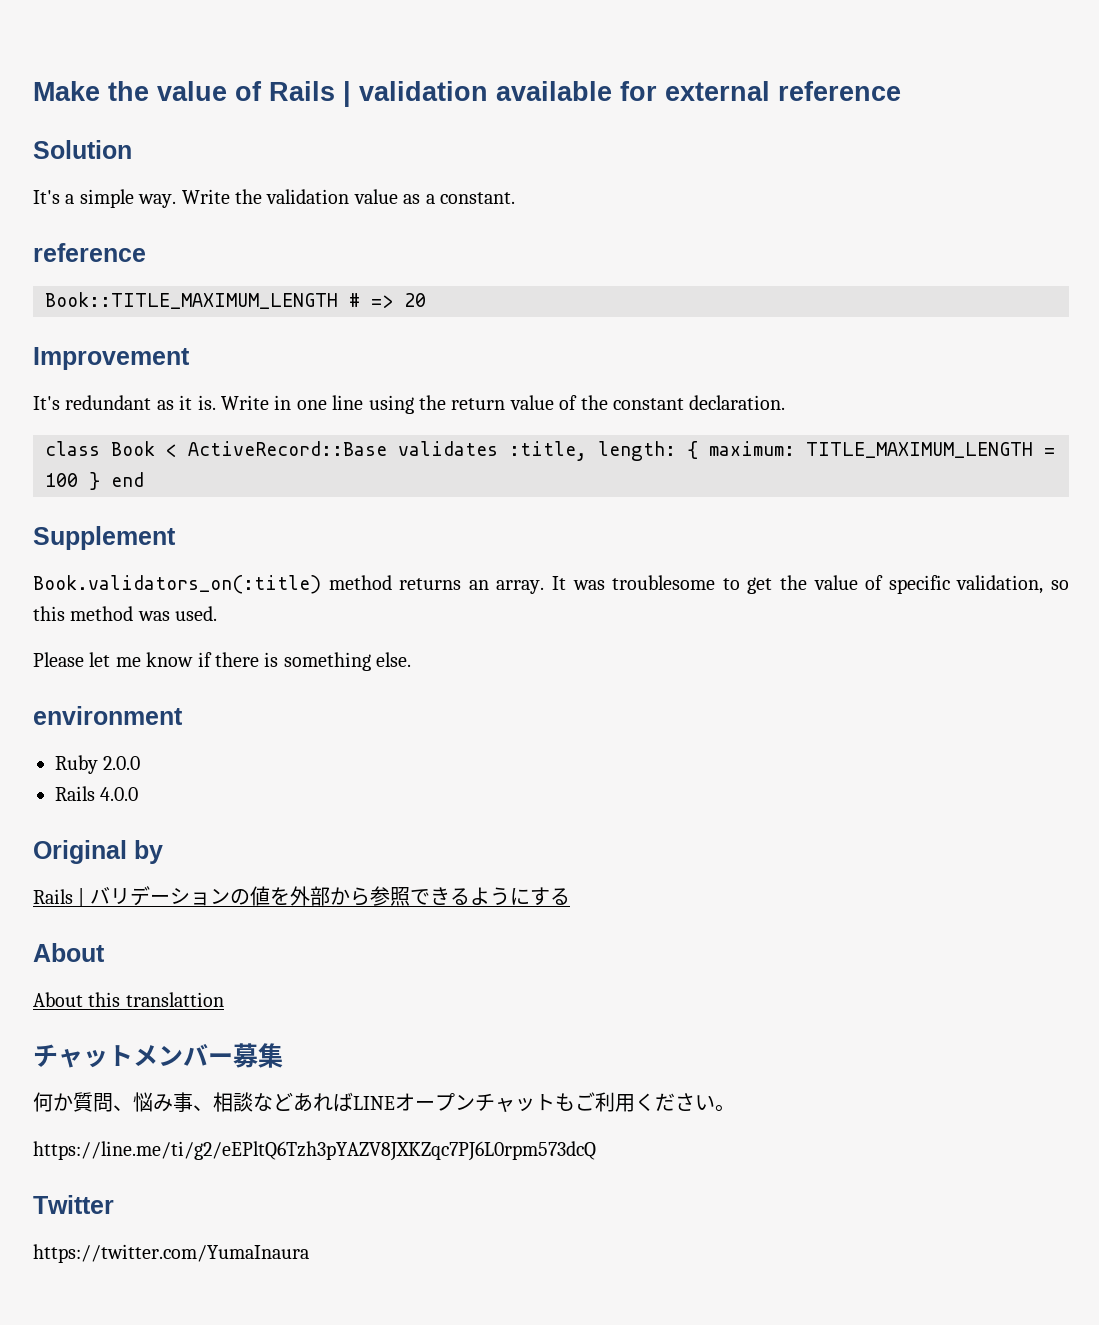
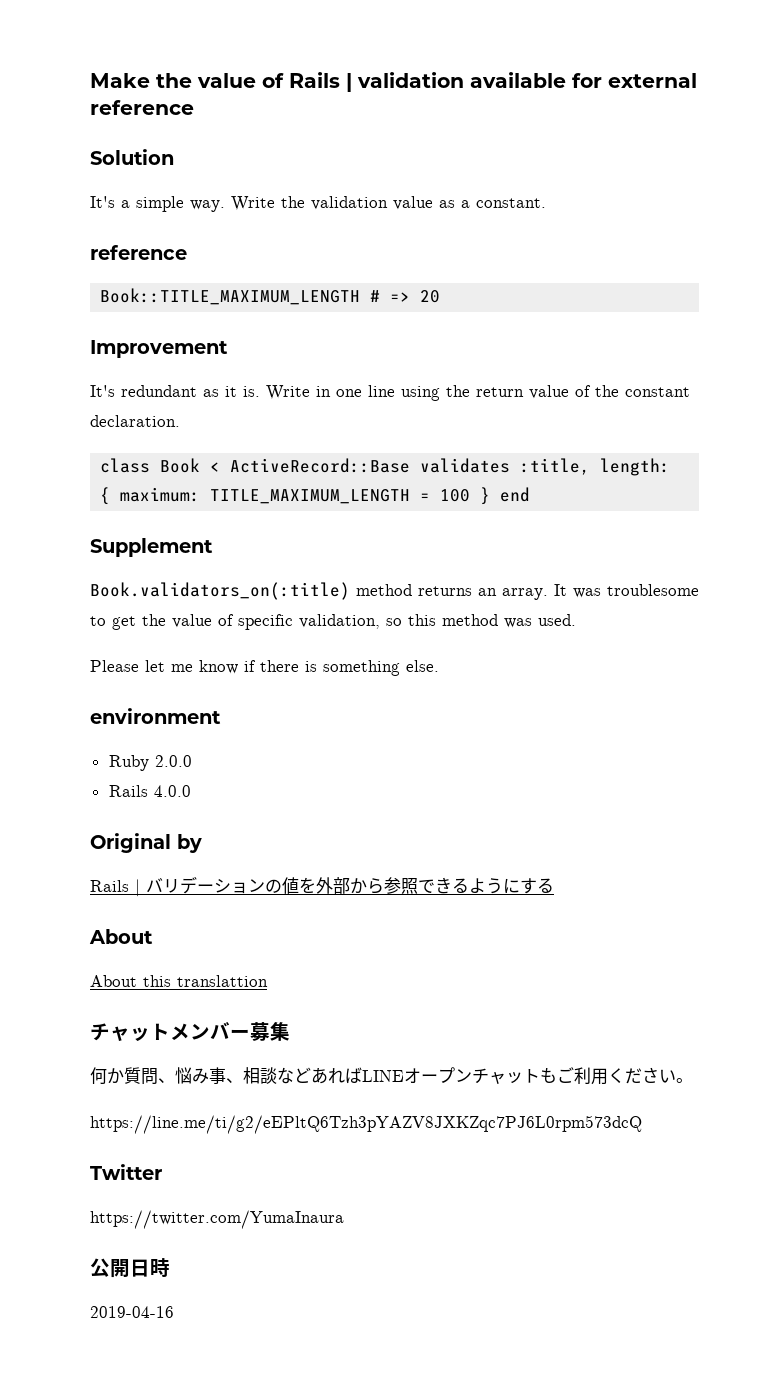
+ 公開日時
+ 2019-04-16

